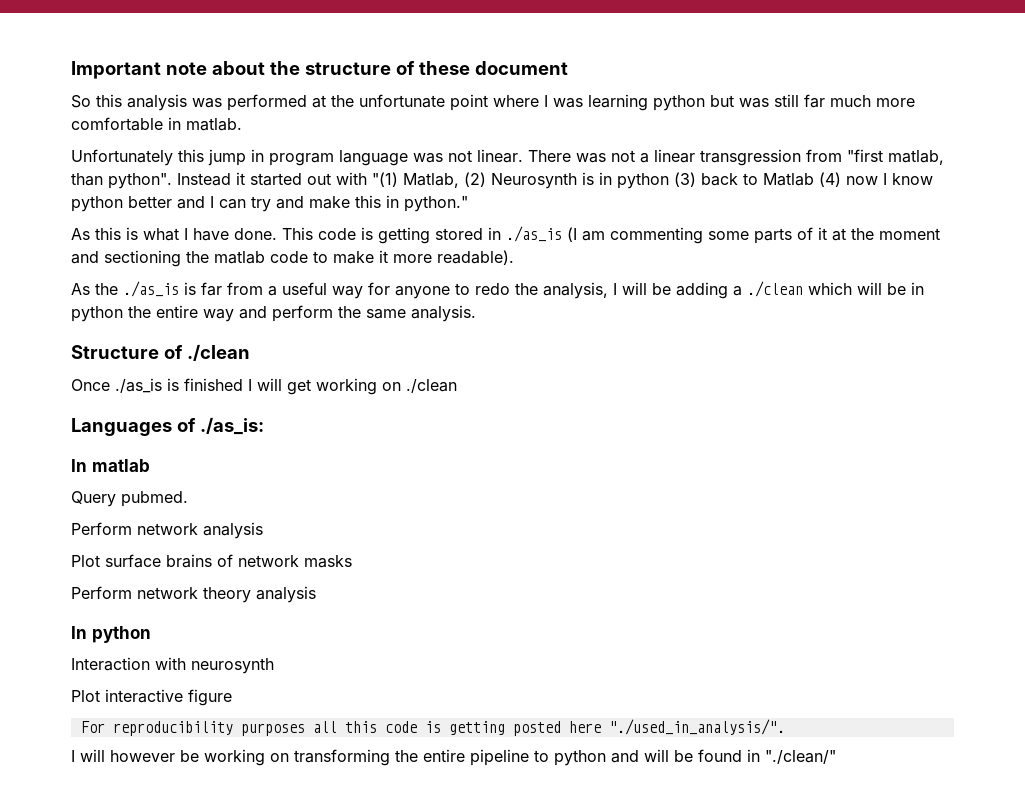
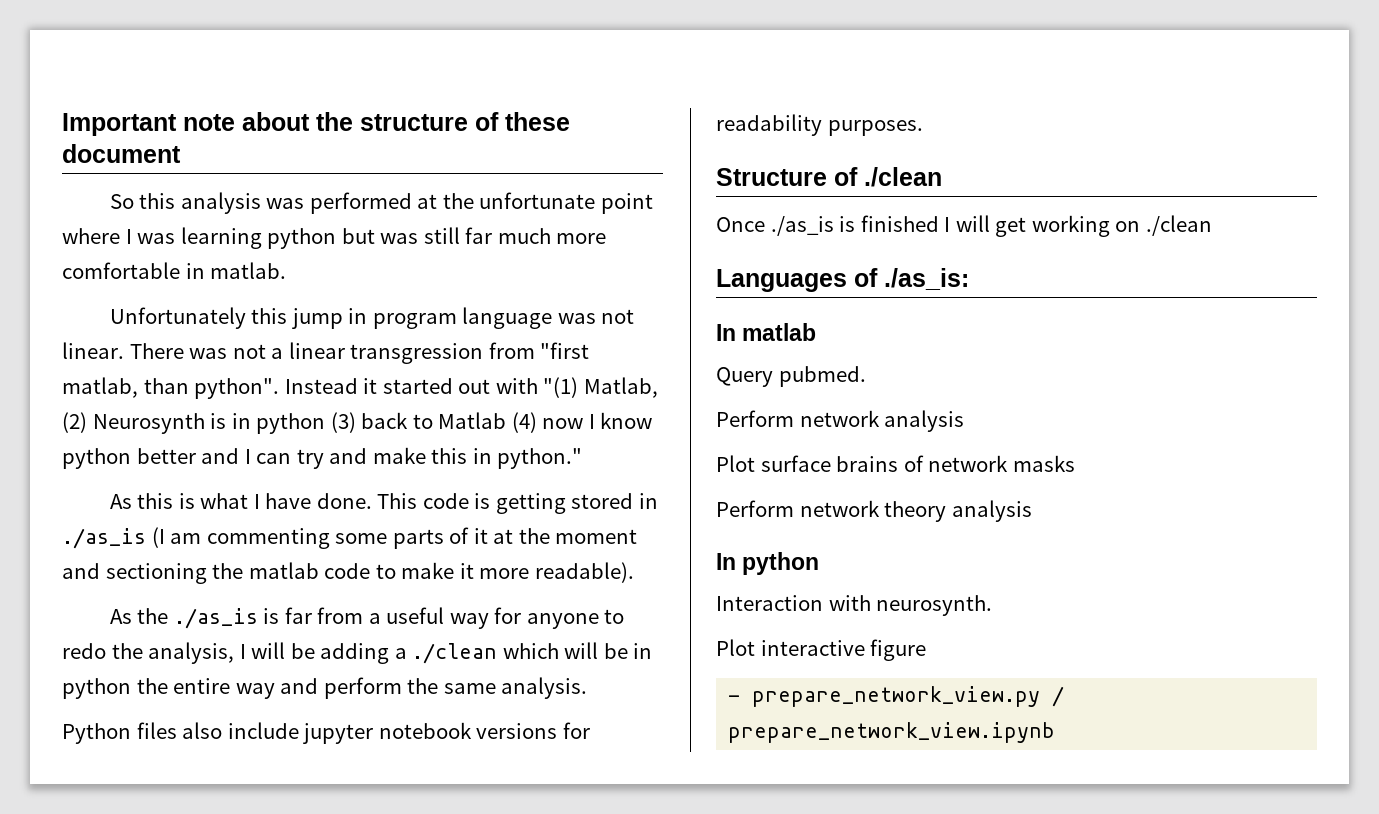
+ Python files also include jupyter notebook versions for readability purposes.
- Interaction with neurosynth
+ Interaction with neurosynth.
- For reproducibility purposes all this code is getting posted here "./used_in_analysis/".
- I will however be working on transforming the entire pipeline to python and will be found in "./clean/"
+ - prepare_network_view.py / prepare_network_view.ipynb

